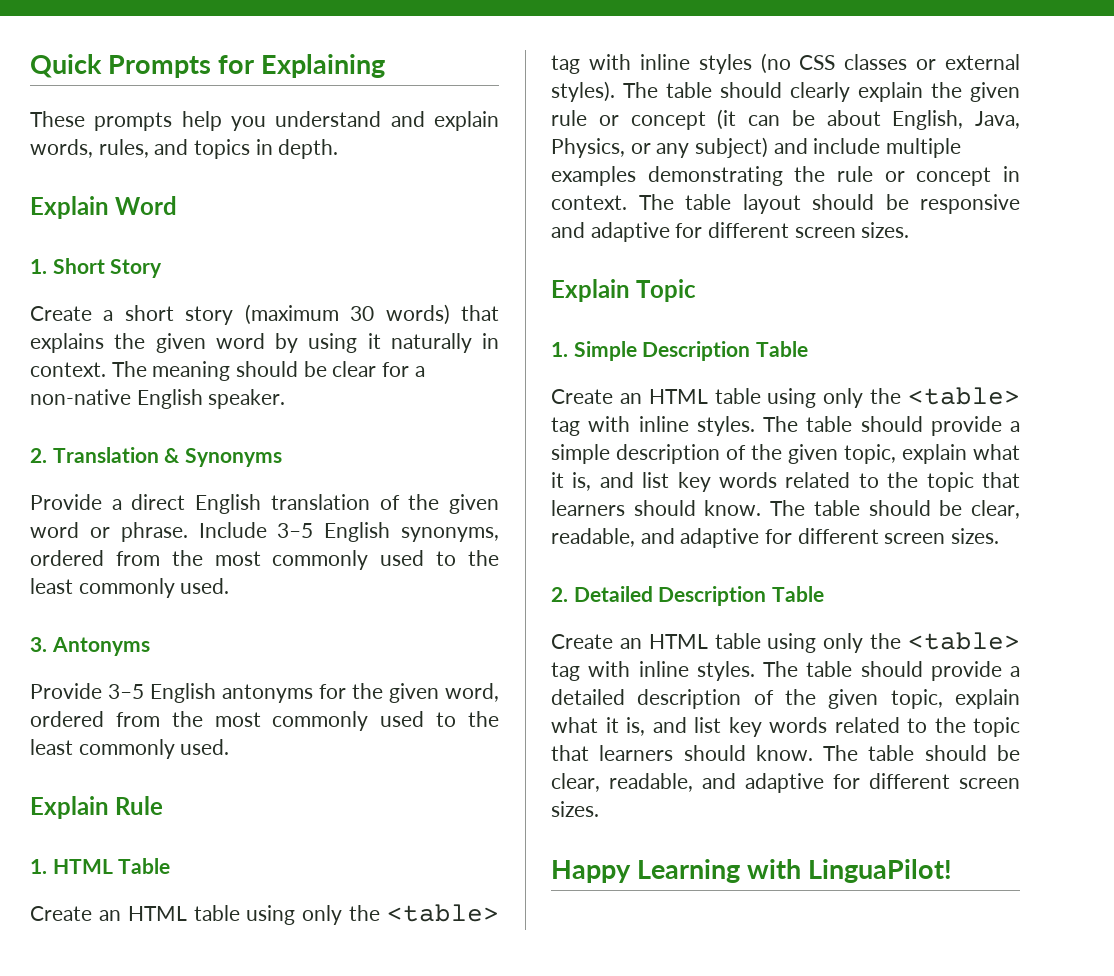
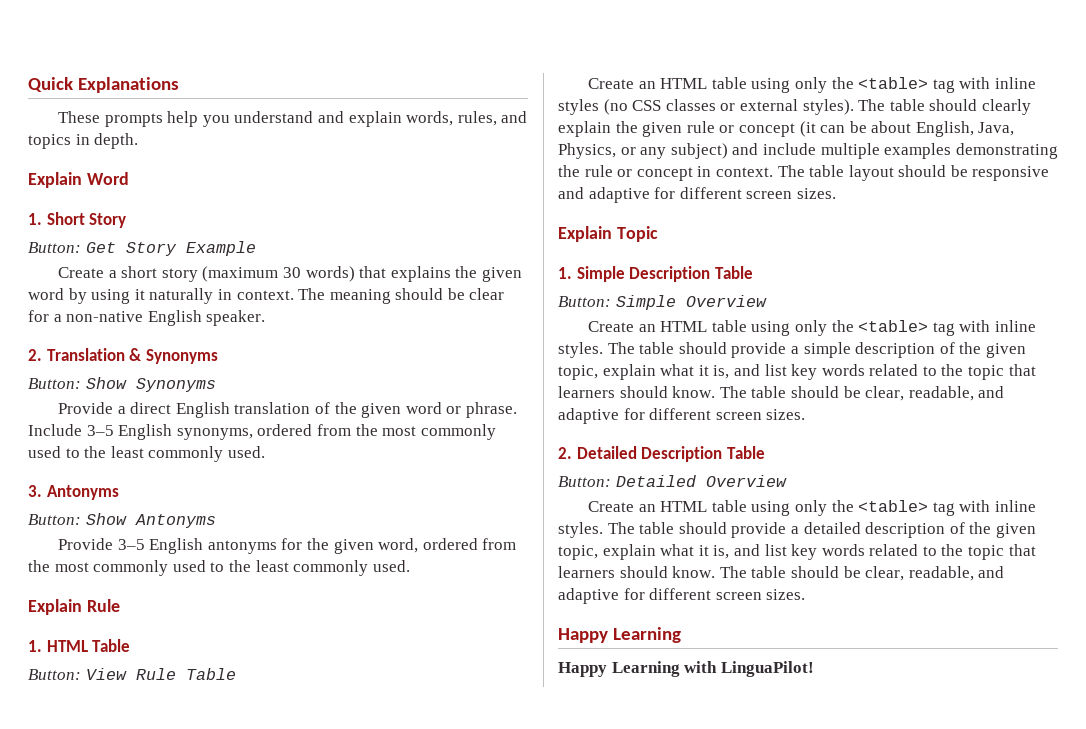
- Quick Prompts for Explaining
+ Quick Explanations
+ Button: Get Story Example
+ Button: Show Synonyms
+ Button: Show Antonyms
+ Button: View Rule Table
+ Button: Simple Overview
+ Button: Detailed Overview
  The table should provide a detailed description of the given topic, explain what it is, and list key words related to the topic that learners should know. The table should be clear, readable, and adaptive for different screen sizes.
+ Happy Learning

